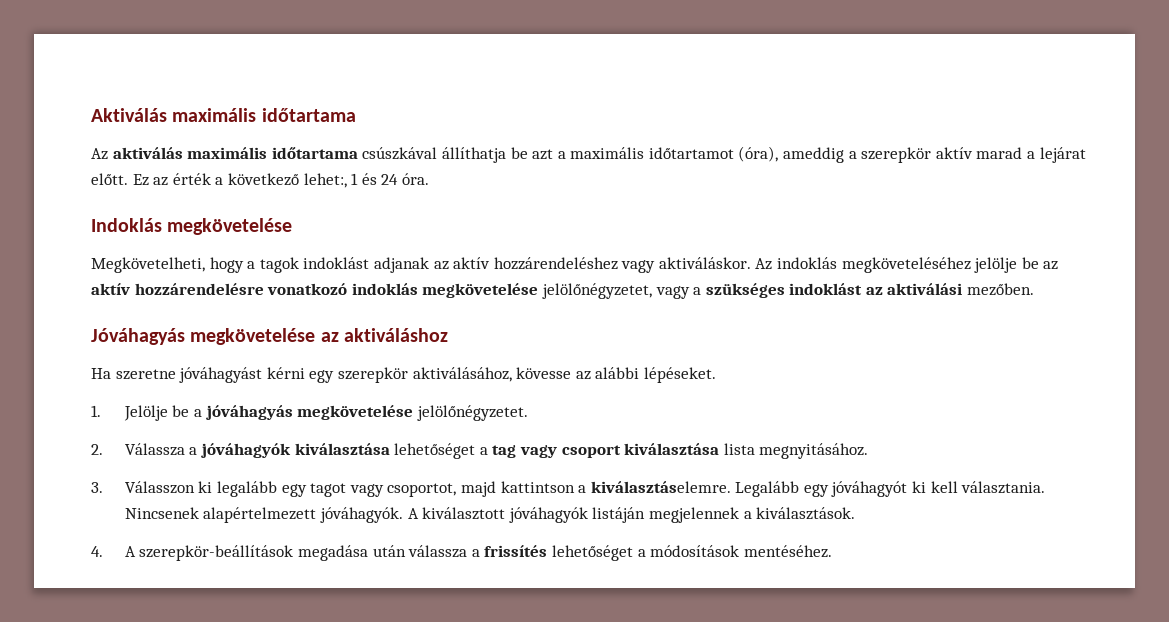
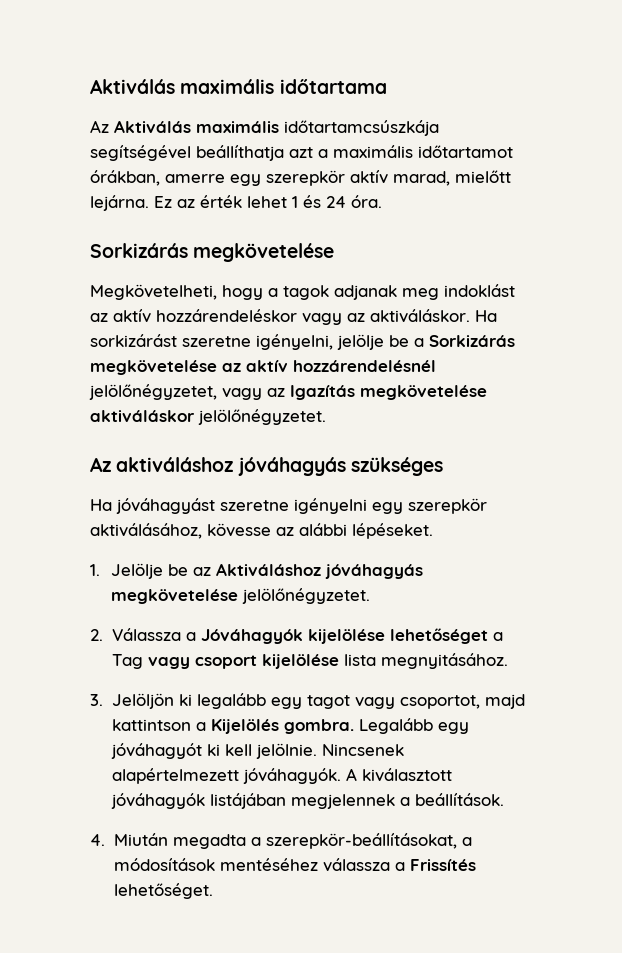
- Az aktiválás maximális időtartama csúszkával állíthatja be azt a maximális időtartamot (óra), ameddig a szerepkör aktív marad a lejárat előtt. Ez az érték a következő lehet:, 1 és 24 óra.
- Indoklás megkövetelése
+ Az Aktiválás maximális időtartamcsúszkája segítségével beállíthatja azt a maximális időtartamot órákban, amerre egy szerepkör aktív marad, mielőtt lejárna. Ez az érték lehet 1 és 24 óra.
+ Sorkizárás megkövetelése
- Megkövetelheti, hogy a tagok indoklást adjanak az aktív hozzárendeléshez vagy aktiváláskor. Az indoklás megköveteléséhez jelölje be az aktív hozzárendelésre vonatkozó indoklás megkövetelése jelölőnégyzetet, vagy a szükséges indoklást az aktiválási mezőben.
- Jóváhagyás megkövetelése az aktiváláshoz
- Ha szeretne jóváhagyást kérni egy szerepkör aktiválásához, kövesse az alábbi lépéseket.
+ Megkövetelheti, hogy a tagok adjanak meg indoklást az aktív hozzárendeléskor vagy az aktiváláskor. Ha sorkizárást szeretne igényelni, jelölje be a Sorkizárás megkövetelése az aktív hozzárendelésnél jelölőnégyzetet, vagy az Igazítás megkövetelése aktiváláskor jelölőnégyzetet.
+ Az aktiváláshoz jóváhagyás szükséges
+ Ha jóváhagyást szeretne igényelni egy szerepkör aktiválásához, kövesse az alábbi lépéseket.
- 1. Jelölje be a jóváhagyás megkövetelése jelölőnégyzetet.
+ 1. Jelölje be az Aktiváláshoz jóváhagyás megkövetelése jelölőnégyzetet.
- 2. Válassza a jóváhagyók kiválasztása lehetőséget a tag vagy csoport kiválasztása lista megnyitásához.
+ 2. Válassza a Jóváhagyók kijelölése lehetőséget a Tag vagy csoport kijelölése lista megnyitásához.
- 3. Válasszon ki legalább egy tagot vagy csoportot, majd kattintson a kiválasztáselemre.
+ 3. Jelöljön ki legalább egy tagot vagy csoportot, majd kattintson a Kijelölés gombra.
- Legalább egy jóváhagyót ki kell választania.
+ Legalább egy jóváhagyót ki kell jelölnie.
- A kiválasztott jóváhagyók listáján megjelennek a kiválasztások.
+ A kiválasztott jóváhagyók listájában megjelennek a beállítások.
- 4. A szerepkör-beállítások megadása után válassza a frissítés lehetőséget a módosítások mentéséhez.
+ 4. Miután megadta a szerepkör-beállításokat, a módosítások mentéséhez válassza a Frissítés lehetőséget.

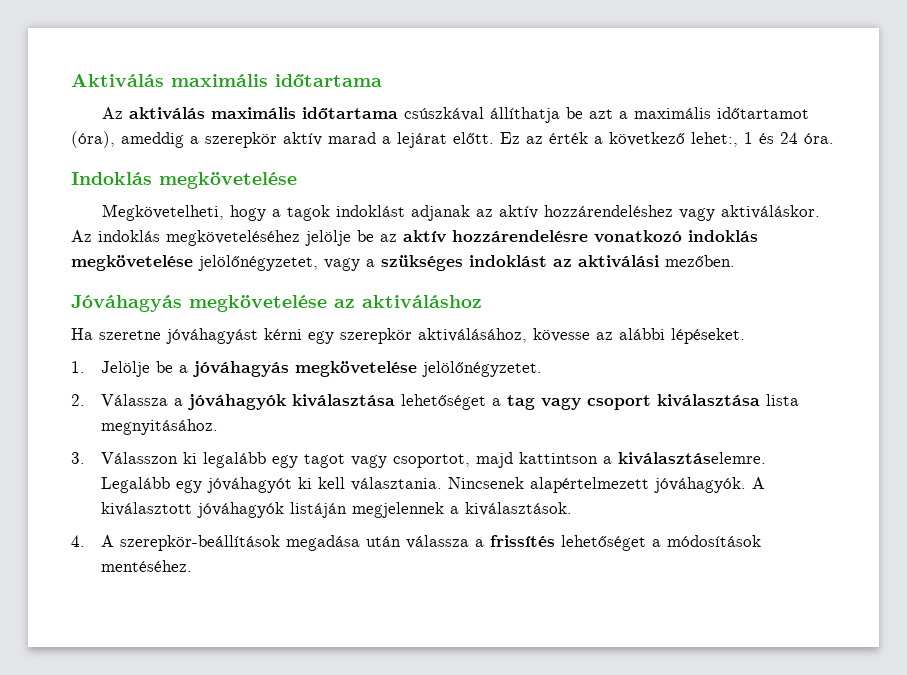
- Az Aktiválás maximális időtartamcsúszkája segítségével beállíthatja azt a maximális időtartamot órákban, amerre egy szerepkör aktív marad, mielőtt lejárna. Ez az érték lehet 1 és 24 óra.
- Sorkizárás megkövetelése
+ Az aktiválás maximális időtartama csúszkával állíthatja be azt a maximális időtartamot (óra), ameddig a szerepkör aktív marad a lejárat előtt. Ez az érték a következő lehet:, 1 és 24 óra.
+ Indoklás megkövetelése
- Megkövetelheti, hogy a tagok adjanak meg indoklást az aktív hozzárendeléskor vagy az aktiváláskor. Ha sorkizárást szeretne igényelni, jelölje be a Sorkizárás megkövetelése az aktív hozzárendelésnél jelölőnégyzetet, vagy az Igazítás megkövetelése aktiváláskor jelölőnégyzetet.
- Az aktiváláshoz jóváhagyás szükséges
- Ha jóváhagyást szeretne igényelni egy szerepkör aktiválásához, kövesse az alábbi lépéseket.
+ Megkövetelheti, hogy a tagok indoklást adjanak az aktív hozzárendeléshez vagy aktiváláskor. Az indoklás megköveteléséhez jelölje be az aktív hozzárendelésre vonatkozó indoklás megkövetelése jelölőnégyzetet, vagy a szükséges indoklást az aktiválási mezőben.
+ Jóváhagyás megkövetelése az aktiváláshoz
+ Ha szeretne jóváhagyást kérni egy szerepkör aktiválásához, kövesse az alábbi lépéseket.
- 1. Jelölje be az Aktiváláshoz jóváhagyás megkövetelése jelölőnégyzetet.
+ 1. Jelölje be a jóváhagyás megkövetelése jelölőnégyzetet.
- 2. Válassza a Jóváhagyók kijelölése lehetőséget a Tag vagy csoport kijelölése lista megnyitásához.
+ 2. Válassza a jóváhagyók kiválasztása lehetőséget a tag vagy csoport kiválasztása lista megnyitásához.
- 3. Jelöljön ki legalább egy tagot vagy csoportot, majd kattintson a Kijelölés gombra.
+ 3. Válasszon ki legalább egy tagot vagy csoportot, majd kattintson a kiválasztáselemre.
- Legalább egy jóváhagyót ki kell jelölnie.
+ Legalább egy jóváhagyót ki kell választania.
- A kiválasztott jóváhagyók listájában megjelennek a beállítások.
+ A kiválasztott jóváhagyók listáján megjelennek a kiválasztások.
- 4. Miután megadta a szerepkör-beállításokat, a módosítások mentéséhez válassza a Frissítés lehetőséget.
+ 4. A szerepkör-beállítások megadása után válassza a frissítés lehetőséget a módosítások mentéséhez.

